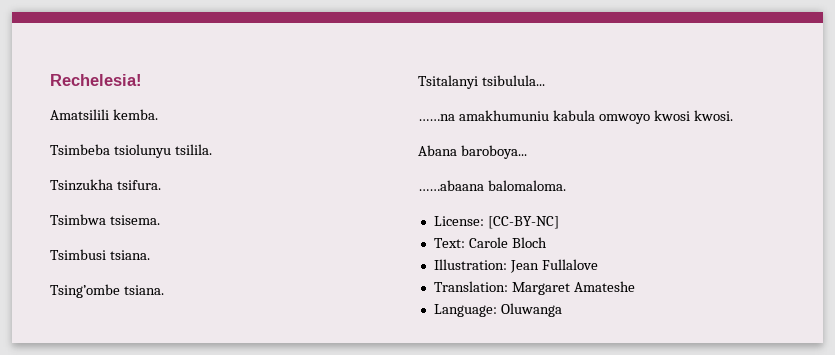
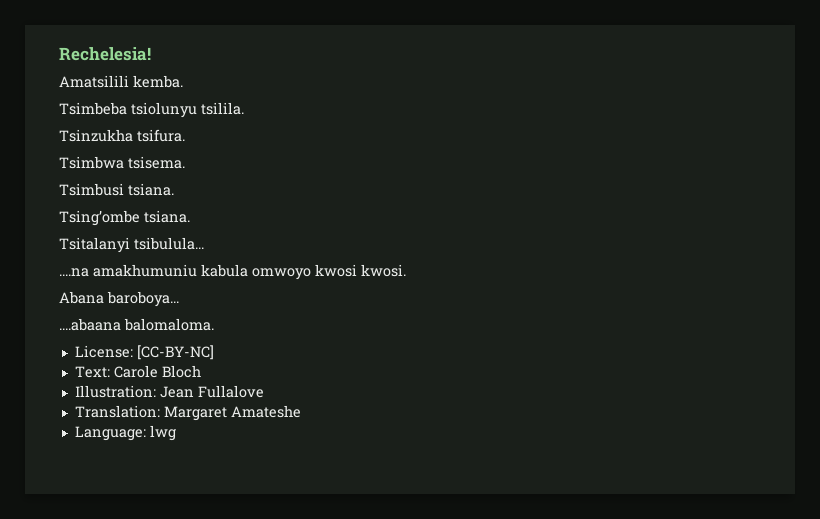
- ……na amakhumuniu kabula omwoyo kwosi kwosi.
+ ....na amakhumuniu kabula omwoyo kwosi kwosi.
- ……abaana balomaloma.
+ ....abaana balomaloma.
- Language: Oluwanga
+ Language: lwg

